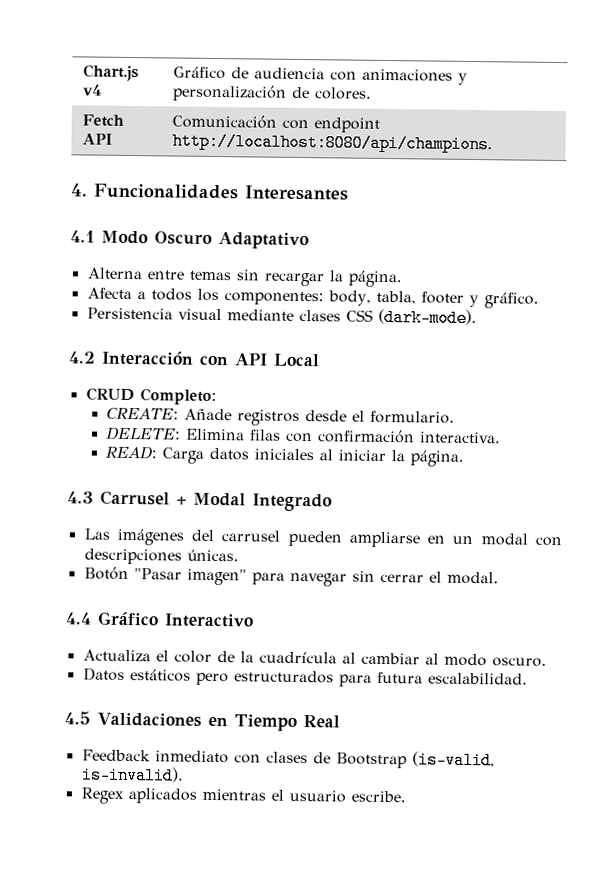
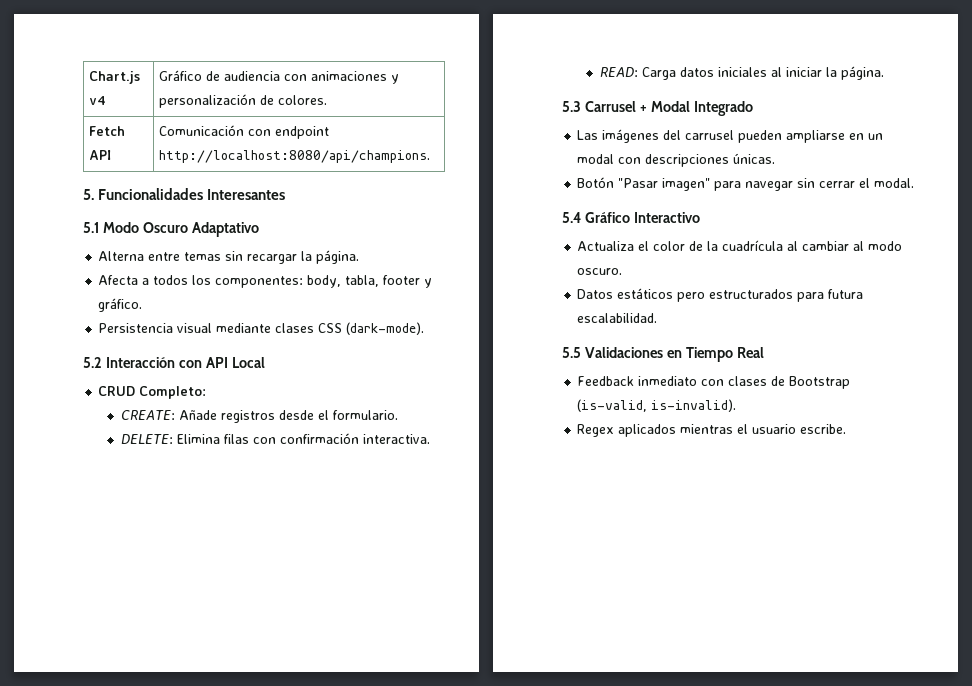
- 4. Funcionalidades Interesantes
+ 5. Funcionalidades Interesantes
- 4.1 Modo Oscuro Adaptativo
+ 5.1 Modo Oscuro Adaptativo
- 4.2 Interacción con API Local
+ 5.2 Interacción con API Local
- 4.3 Carrusel + Modal Integrado
+ 5.3 Carrusel + Modal Integrado
- 4.4 Gráfico Interactivo
+ 5.4 Gráfico Interactivo
- 4.5 Validaciones en Tiempo Real
+ 5.5 Validaciones en Tiempo Real

